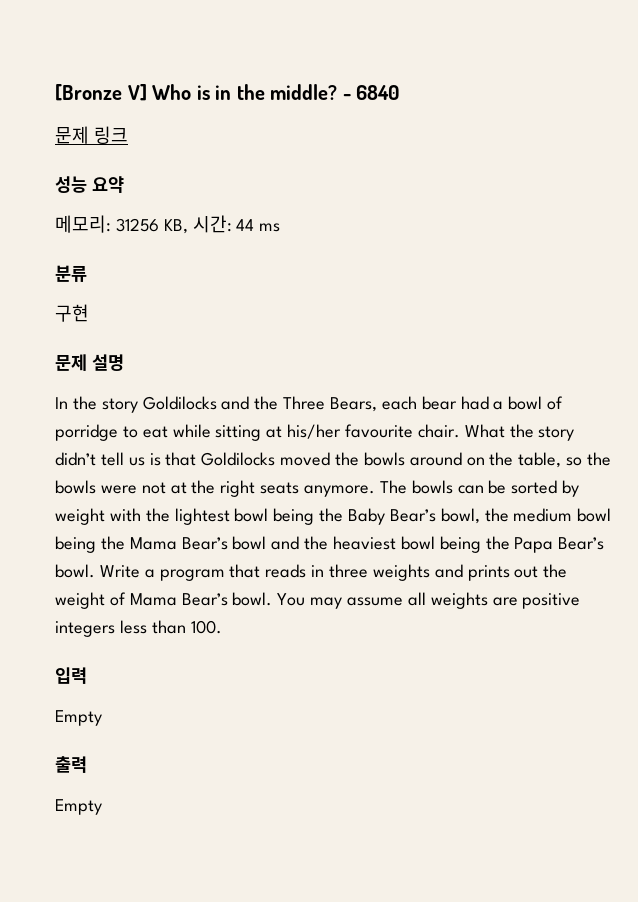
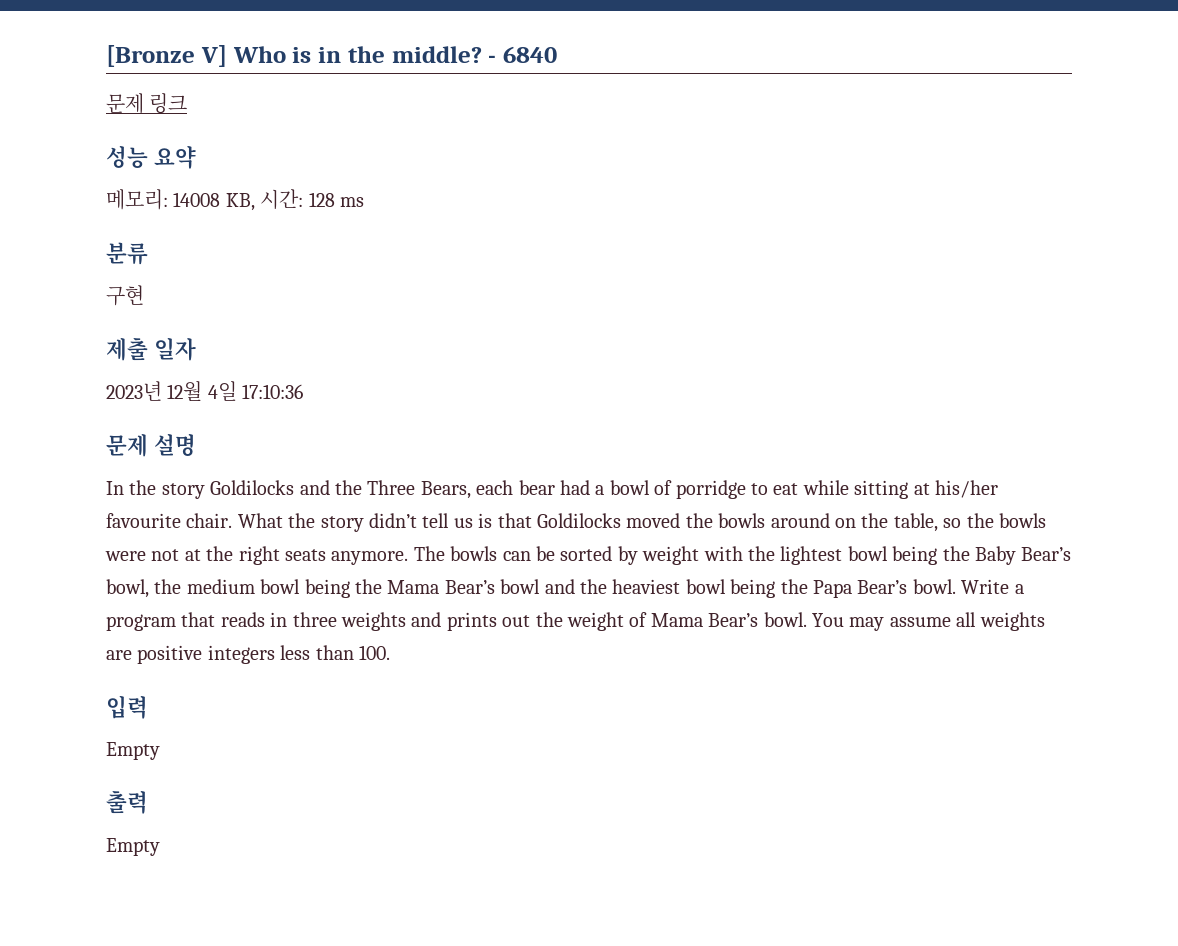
- 메모리: 31256 KB, 시간: 44 ms
+ 메모리: 14008 KB, 시간: 128 ms
+ 제출 일자
+ 2023년 12월 4일 17:10:36

